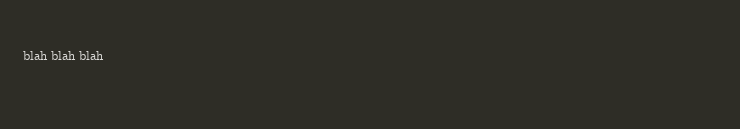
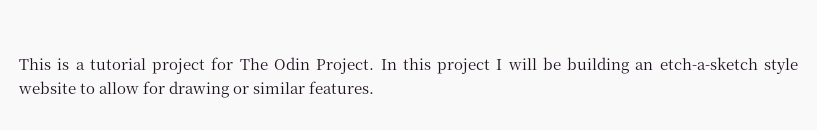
- blah blah blah
+ This is a tutorial project for The Odin Project. In this project I will be building an etch-a-sketch style website to allow for drawing or similar features.

